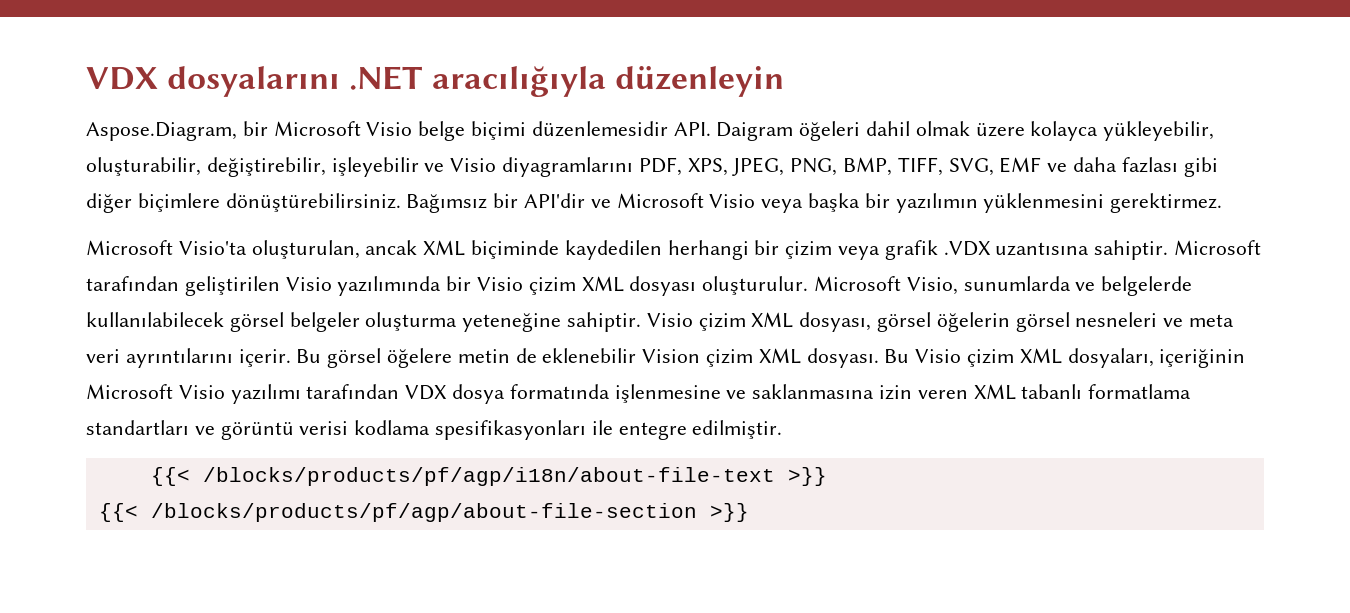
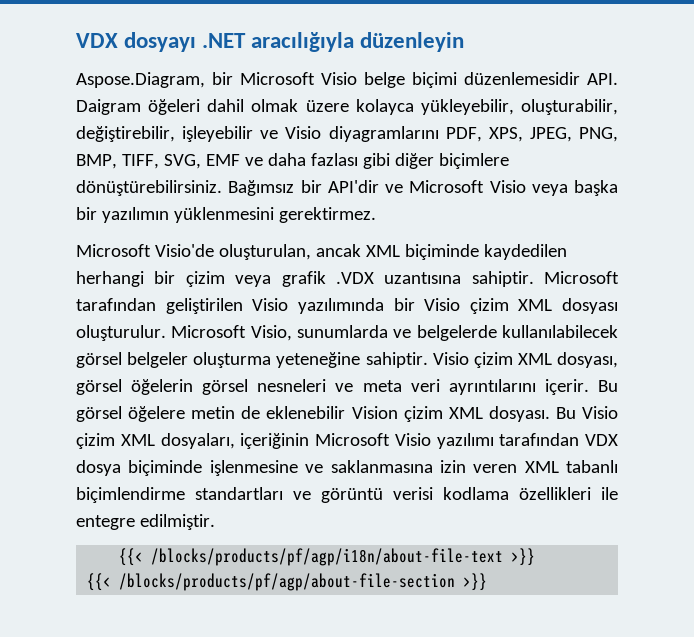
- VDX dosyalarını .NET aracılığıyla düzenleyin
+ VDX dosyayı .NET aracılığıyla düzenleyin
- Microsoft Visio'ta oluşturulan, ancak XML biçiminde kaydedilen herhangi bir çizim veya grafik .VDX uzantısına sahiptir.
+ Microsoft Visio'de oluşturulan, ancak XML biçiminde kaydedilen herhangi bir çizim veya grafik .VDX uzantısına sahiptir.
- Bu Visio çizim XML dosyaları, içeriğinin Microsoft Visio yazılımı tarafından VDX dosya formatında işlenmesine ve saklanmasına izin veren XML tabanlı formatlama standartları ve görüntü verisi kodlama spesifikasyonları ile entegre edilmiştir.
+ Bu Visio çizim XML dosyaları, içeriğinin Microsoft Visio yazılımı tarafından VDX dosya biçiminde işlenmesine ve saklanmasına izin veren XML tabanlı biçimlendirme standartları ve görüntü verisi kodlama özellikleri ile entegre edilmiştir.

